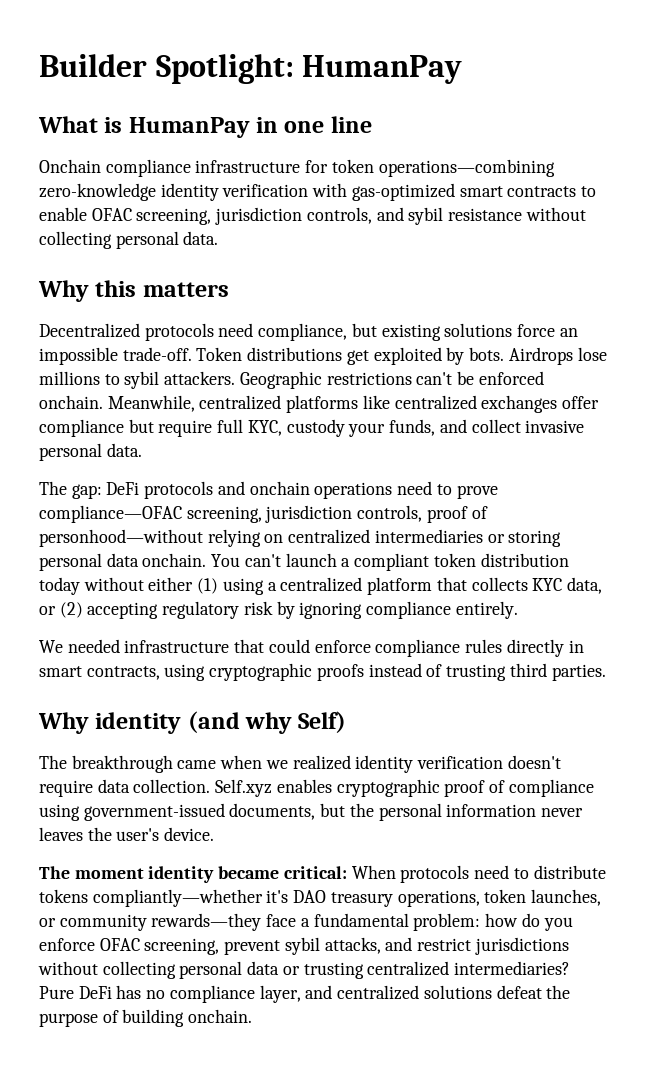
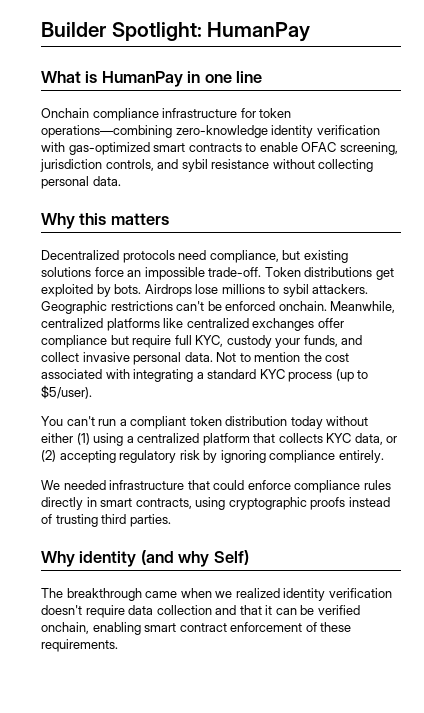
- Meanwhile, centralized platforms like centralized exchanges offer compliance but require full KYC, custody your funds, and collect invasive personal data.
- The gap: DeFi protocols and onchain operations need to prove compliance—OFAC screening, jurisdiction controls, proof of personhood—without relying on centralized intermediaries or storing personal data onchain. You can't launch a compliant token distribution today without either (1) using a centralized platform that collects KYC data, or (2) accepting regulatory risk by ignoring compliance entirely.
+ Meanwhile, centralized platforms like centralized exchanges offer compliance but require full KYC, custody your funds, and collect invasive personal data. Not to mention the cost associated with integrating a standard KYC process (up to $5/user).
+ You can't run a compliant token distribution today without either (1) using a centralized platform that collects KYC data, or (2) accepting regulatory risk by ignoring compliance entirely.
- The breakthrough came when we realized identity verification doesn't require data collection. Self.xyz enables cryptographic proof of compliance using government-issued documents, but the personal information never leaves the user's device.
- The moment identity became critical: When protocols need to distribute tokens compliantly—whether it's DAO treasury operations, token launches, or community rewards—they face a fundamental problem: how do you enforce OFAC screening, prevent sybil attacks, and restrict jurisdictions without collecting personal data or trusting centralized intermediaries? Pure DeFi has no compliance layer, and centralized solutions defeat the purpose of building onchain.
+ The breakthrough came when we realized identity verification doesn't require data collection and that it can be verified onchain, enabling smart contract enforcement of these requirements.

